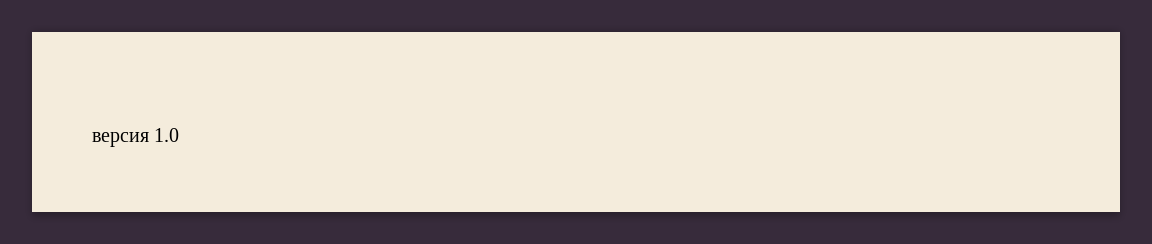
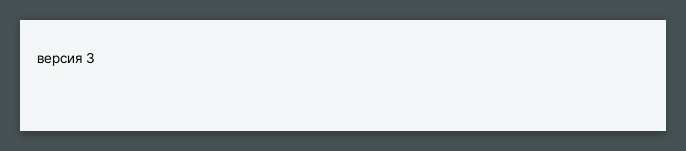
- версия 1.0
+ версия 3

